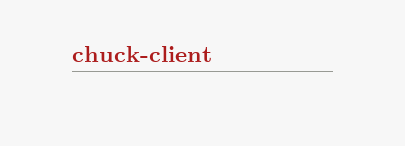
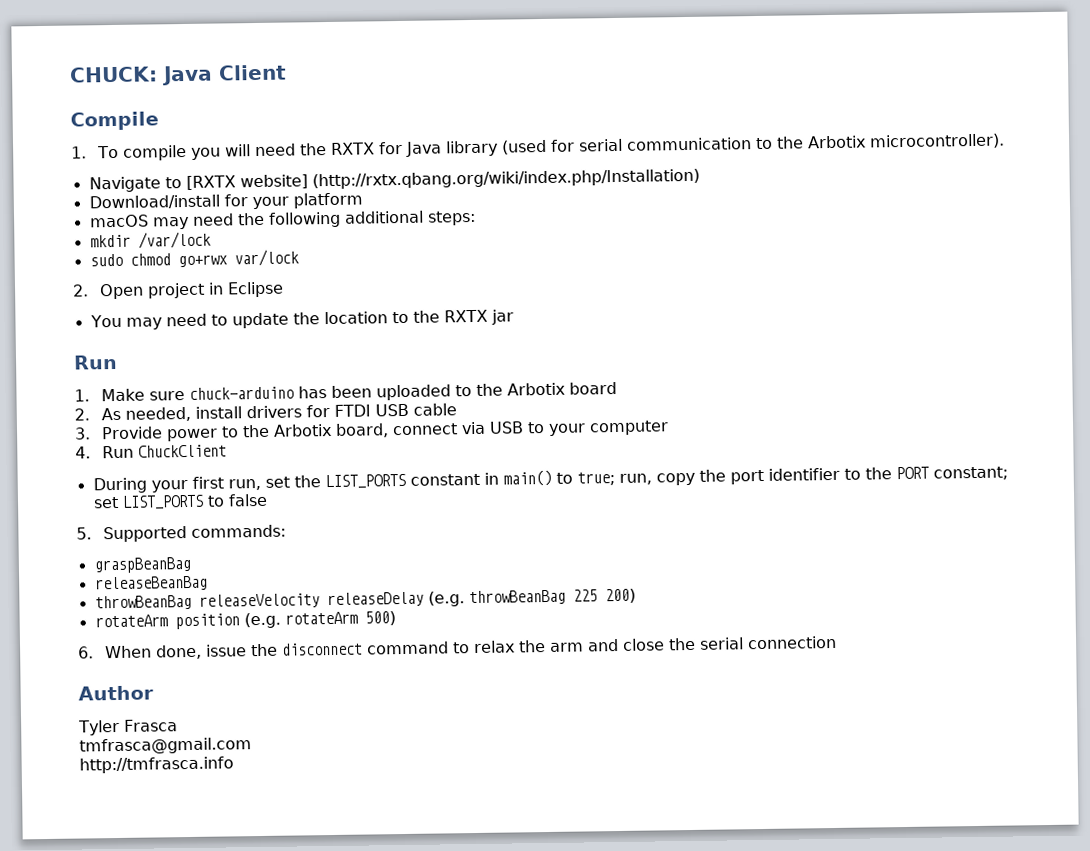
- chuck-client
+ CHUCK: Java Client
+ Compile
+ 1. To compile you will need the RXTX for Java library (used for serial communication to the Arbotix microcontroller).
+ Navigate to [RXTX website] (http://rxtx.qbang.org/wiki/index.php/Installation)
+ Download/install for your platform
+ macOS may need the following additional steps:
+ mkdir /var/lock
+ sudo chmod go+rwx var/lock
+ 2. Open project in Eclipse
+ You may need to update the location to the RXTX jar
+ Run
+ 1. Make sure chuck-arduino has been uploaded to the Arbotix board
+ 2. As needed, install drivers for FTDI USB cable
+ 3. Provide power to the Arbotix board, connect via USB to your computer
+ 4. Run ChuckClient
+ During your first run, set the LIST_PORTS constant in main() to true; run, copy the port identifier to the PORT constant; set LIST_PORTS to false
+ 5. Supported commands:
+ graspBeanBag
+ releaseBeanBag
+ throwBeanBag releaseVelocity releaseDelay (e.g. throwBeanBag 225 200)
+ rotateArm position (e.g. rotateArm 500)
+ 6. When done, issue the disconnect command to relax the arm and close the serial connection
+ Author
+ Tyler Frasca
+ tmfrasca@gmail.com
+ http://tmfrasca.info

